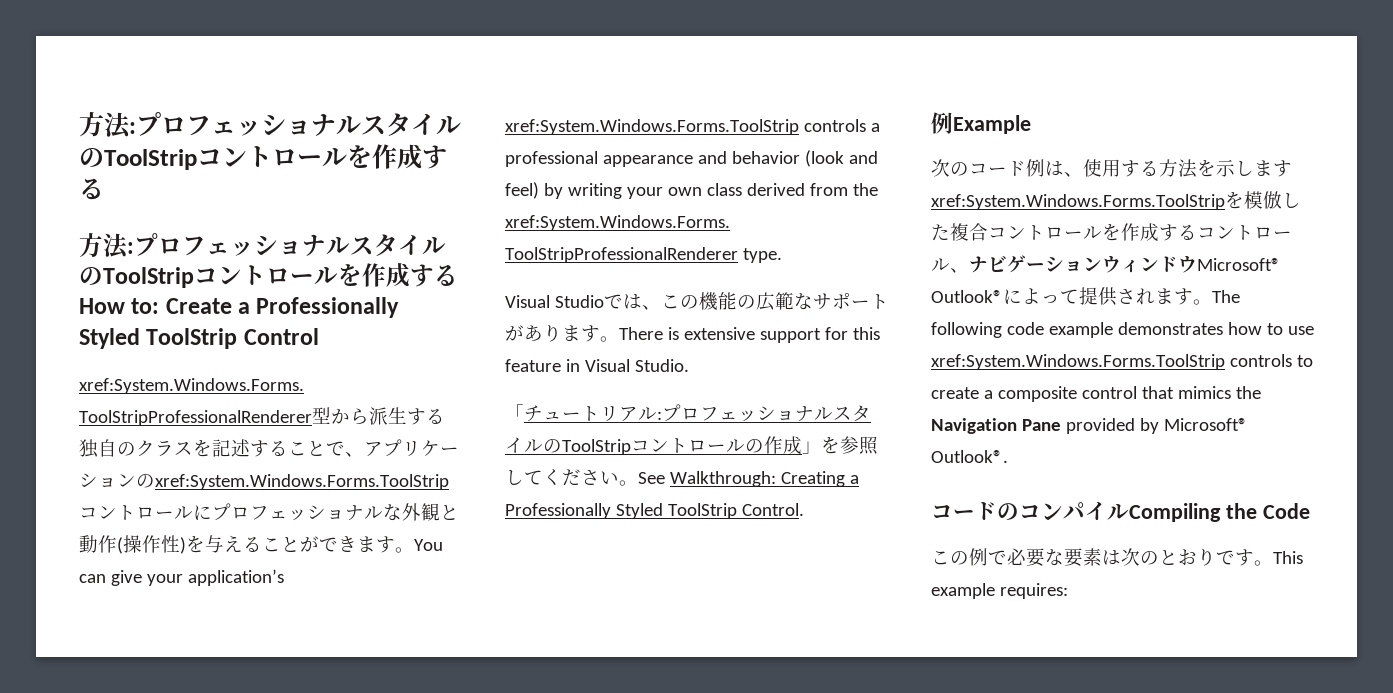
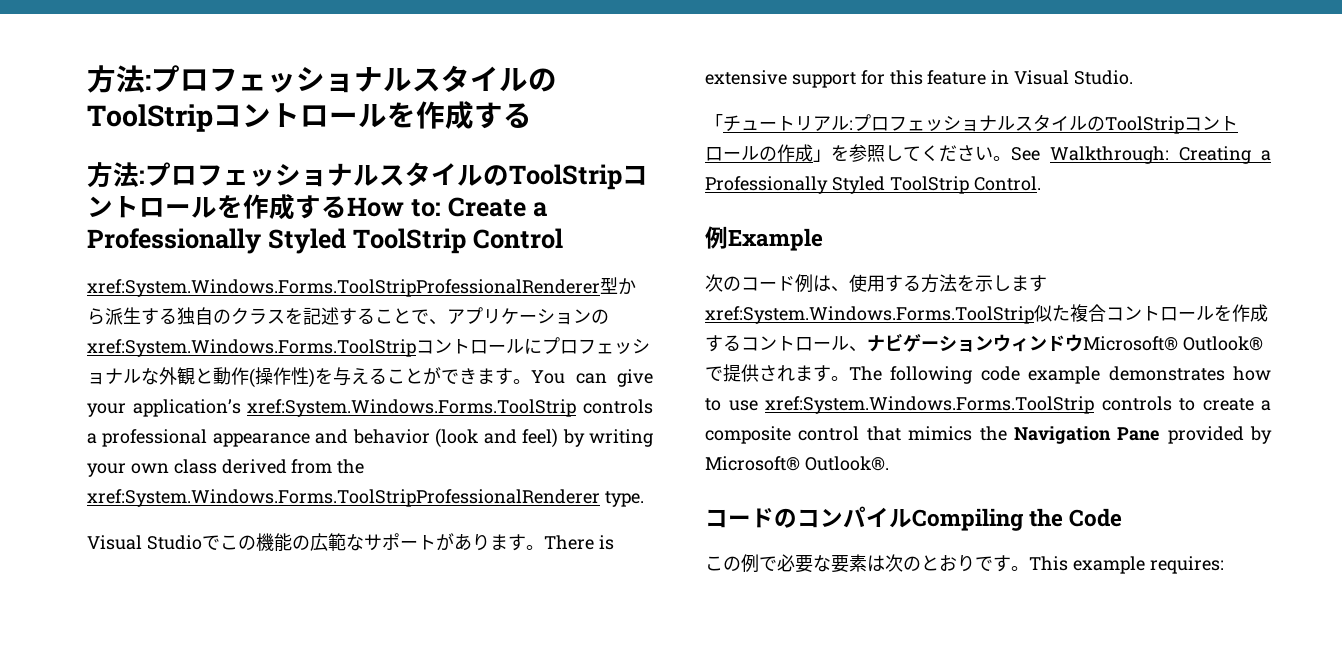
- Visual Studioでは、この機能の広範なサポートがあります。
+ Visual Studioでこの機能の広範なサポートがあります。
- 次のコード例は、使用する方法を示しますxref:System.Windows.Forms.ToolStripを模倣した複合コントロールを作成するコントロール、ナビゲーションウィンドウMicrosoft® Outlook®によって提供されます。
+ 次のコード例は、使用する方法を示しますxref:System.Windows.Forms.ToolStrip似た複合コントロールを作成するコントロール、ナビゲーションウィンドウMicrosoft® Outlook®で提供されます。

